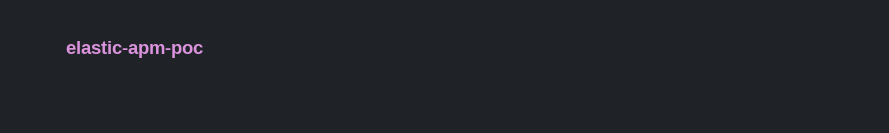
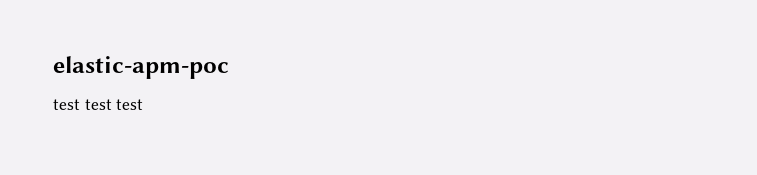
+ test test test

